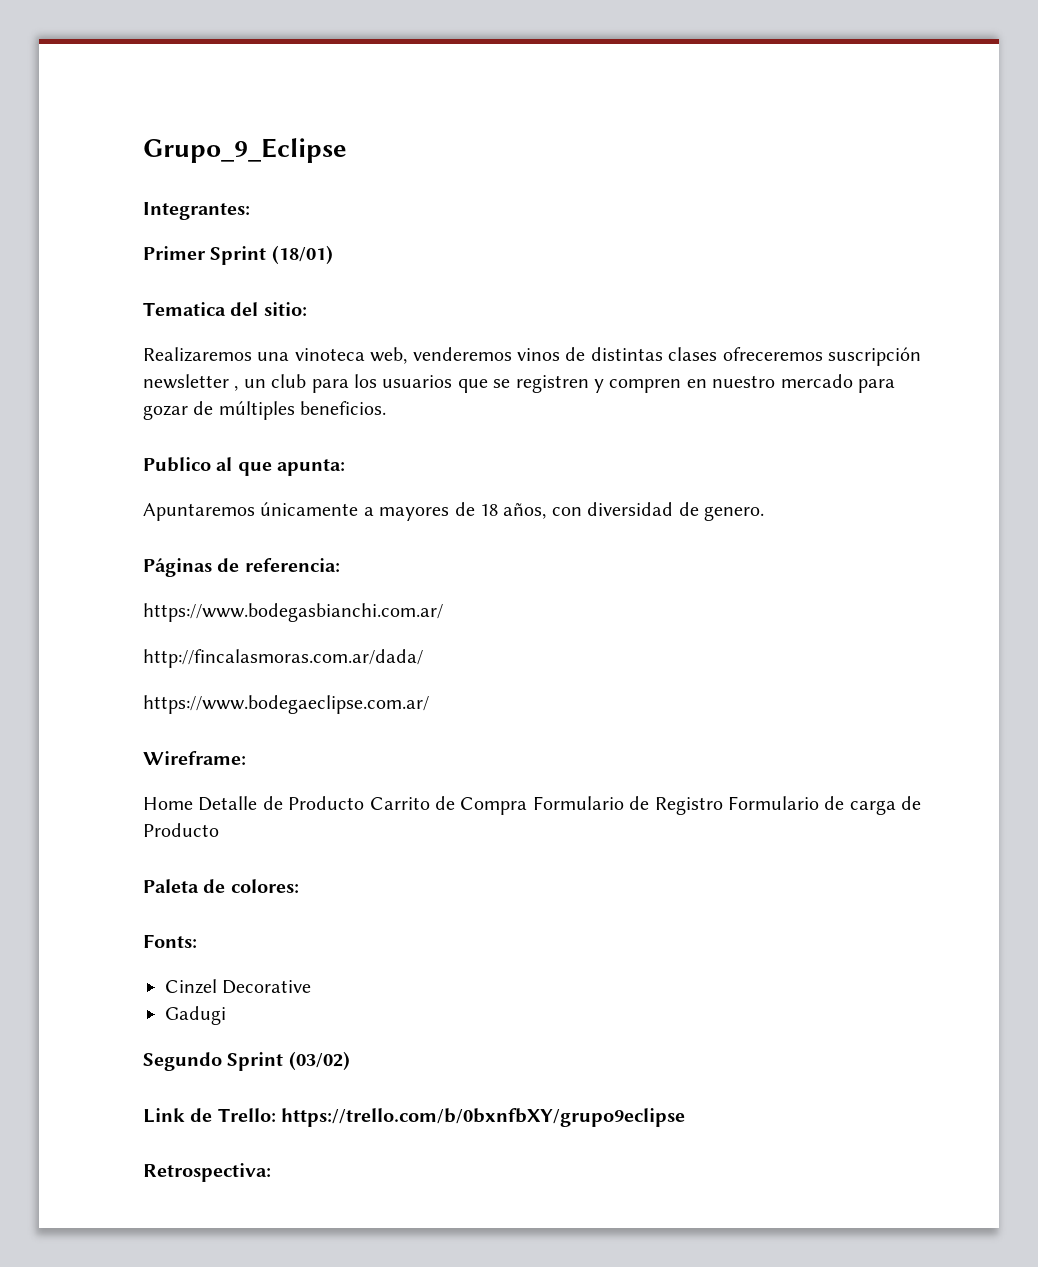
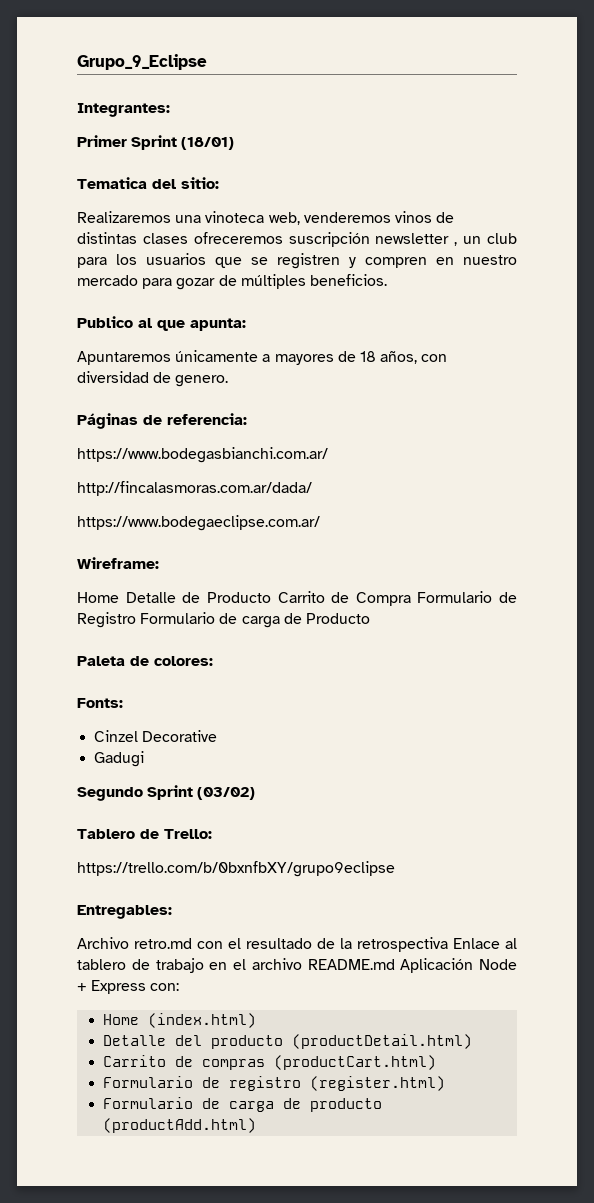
- Link de Trello: https://trello.com/b/0bxnfbXY/grupo9eclipse
+ Tablero de Trello:
+ https://trello.com/b/0bxnfbXY/grupo9eclipse
- Retrospectiva:
+ Entregables:
+ Archivo retro.md con el resultado de la retrospectiva Enlace al tablero de trabajo en el archivo README.md Aplicación Node + Express con:
+ Home (index.html)
+ Detalle del producto (productDetail.html)
+ Carrito de compras (productCart.html)
+ Formulario de registro (register.html)
+ Formulario de carga de producto (productAdd.html)

